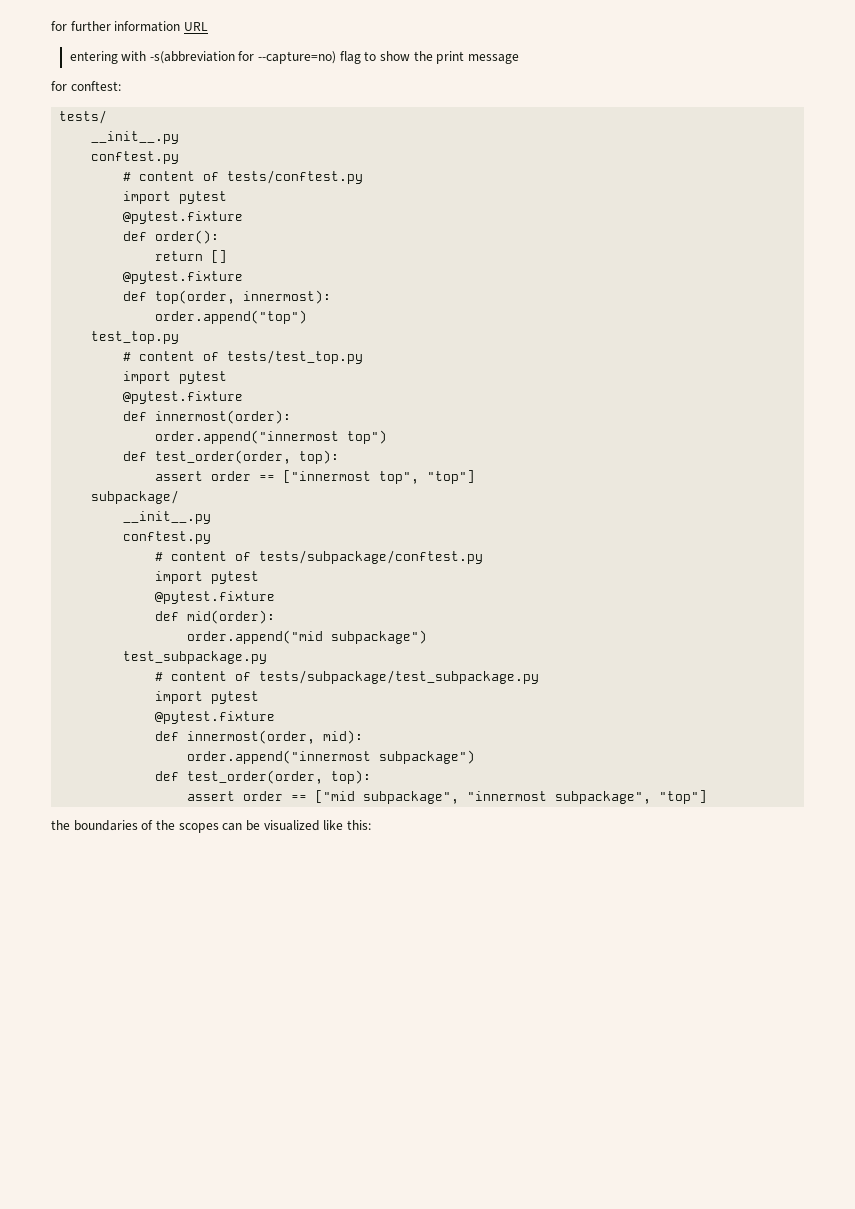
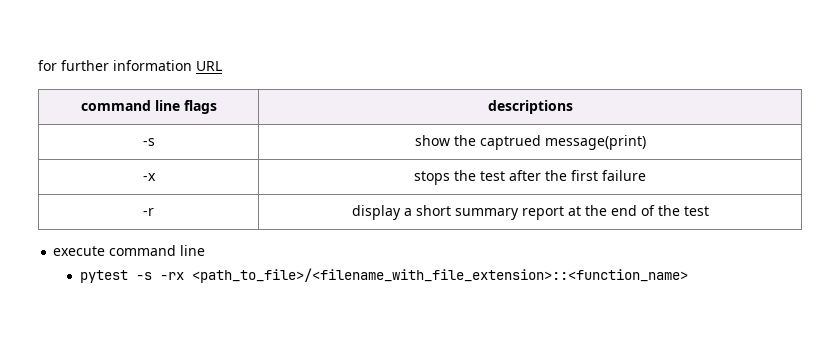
- entering with -s(abbreviation for --capture=no) flag to show the print message
- for conftest:
- tests/
- __init__.py
- conftest.py
- # content of tests/conftest.py
- import pytest
- @pytest.fixture
- def order():
- return []
- @pytest.fixture
- def top(order, innermost):
- order.append("top")
- test_top.py
- # content of tests/test_top.py
- import pytest
- @pytest.fixture
- def innermost(order):
- order.append("innermost top")
- def test_order(order, top):
- assert order == ["innermost top", "top"]
- subpackage/
- __init__.py
- conftest.py
- # content of tests/subpackage/conftest.py
- import pytest
- @pytest.fixture
- def mid(order):
- order.append("mid subpackage")
- test_subpackage.py
- # content of tests/subpackage/test_subpackage.py
- import pytest
- @pytest.fixture
- def innermost(order, mid):
- order.append("innermost subpackage")
- def test_order(order, top):
- assert order == ["mid subpackage", "innermost subpackage", "top"]
- the boundaries of the scopes can be visualized like this:
+ command line flags | descriptions
+ -s | show the captrued message(print)
+ -x | stops the test after the first failure
+ -r | display a short summary report at the end of the test
+ execute command line
+ pytest -s -rx <path_to_file>/<filename_with_file_extension>::<function_name>

